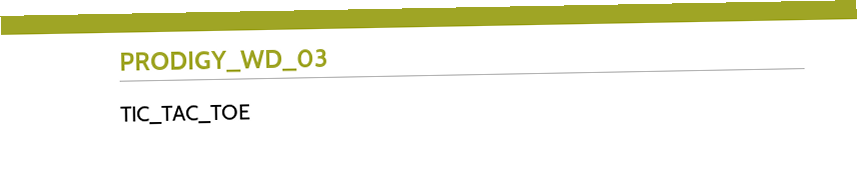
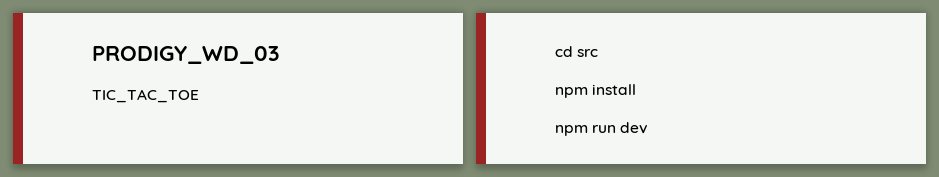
+ cd src
+ npm install
+ npm run dev

